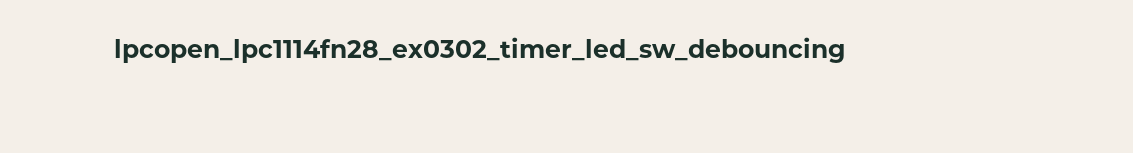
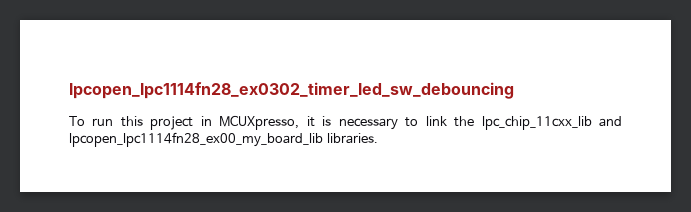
+ To run this project in MCUXpresso, it is necessary to link the lpc_chip_11cxx_lib and lpcopen_lpc1114fn28_ex00_my_board_lib libraries.

